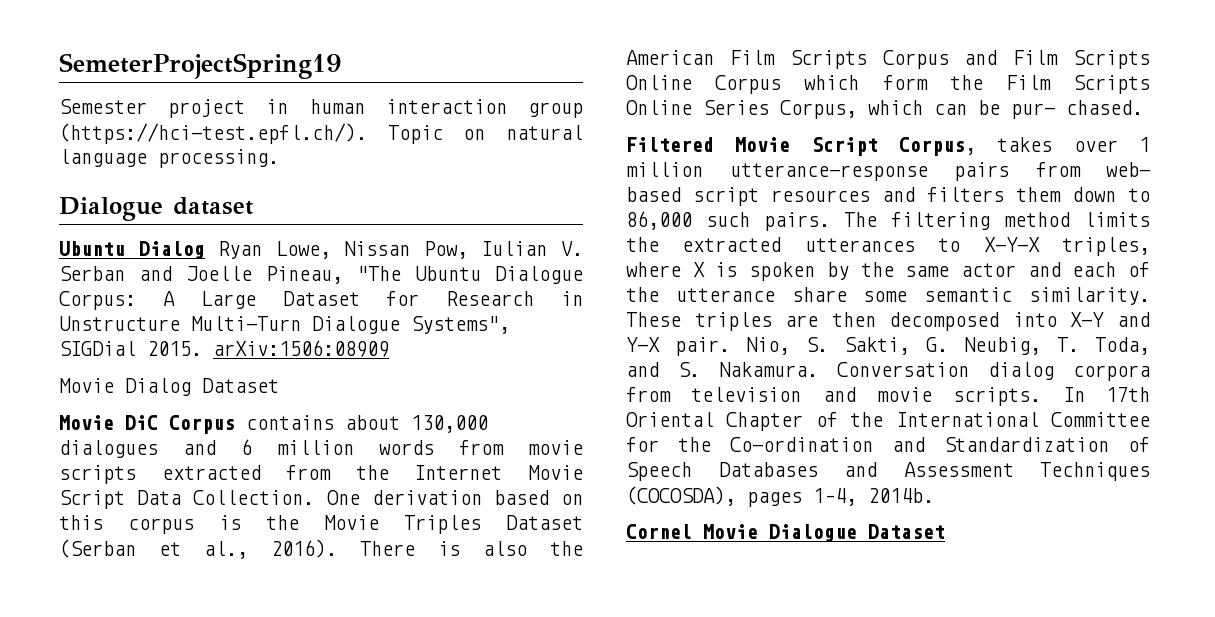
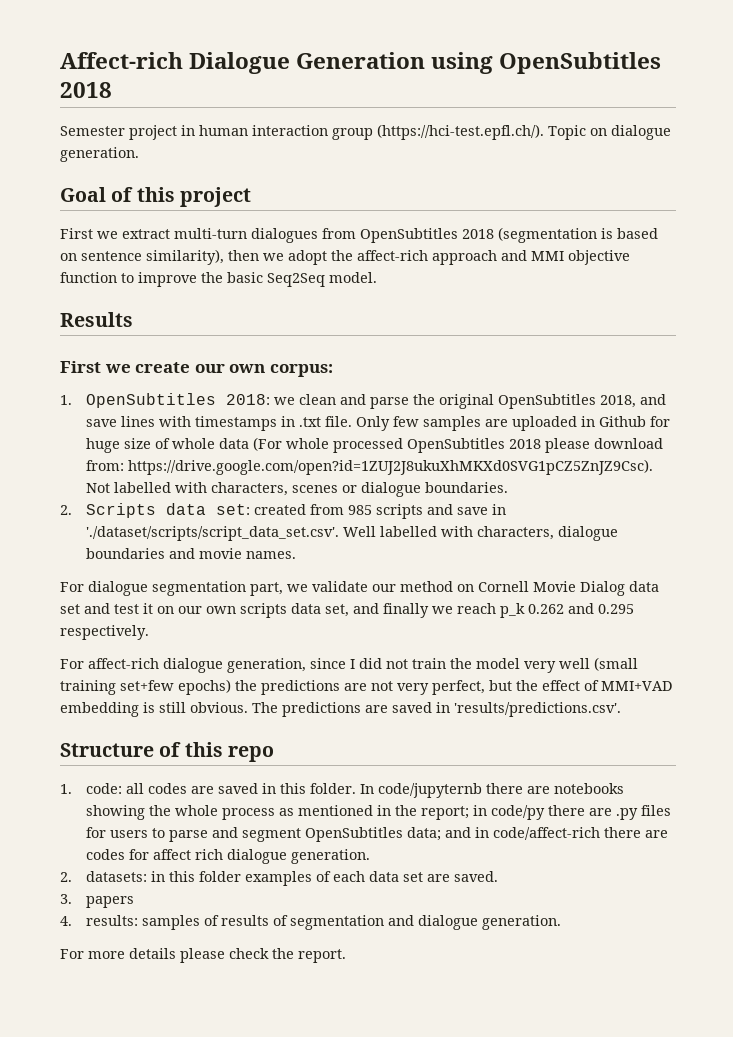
- SemeterProjectSpring19
+ Affect-rich Dialogue Generation using OpenSubtitles 2018
- Semester project in human interaction group (https://hci-test.epfl.ch/). Topic on natural language processing.
- Dialogue dataset
- Ubuntu Dialog Ryan Lowe, Nissan Pow, Iulian V. Serban and Joelle Pineau, "The Ubuntu Dialogue Corpus: A Large Dataset for Research in Unstructure Multi-Turn Dialogue Systems", SIGDial 2015. arXiv:1506:08909
- Movie Dialog Dataset
- Movie DiC Corpus contains about 130,000 dialogues and 6 million words from movie scripts extracted from the Internet Movie Script Data Collection. One derivation based on this corpus is the Movie Triples Dataset (Serban et al., 2016). There is also the American Film Scripts Corpus and Film Scripts Online Corpus which form the Film Scripts Online Series Corpus, which can be pur- chased.
- Filtered Movie Script Corpus, takes over 1 million utterance-response pairs from web- based script resources and filters them down to 86,000 such pairs. The filtering method limits the extracted utterances to X-Y-X triples, where X is spoken by the same actor and each of the utterance share some semantic similarity. These triples are then decomposed into X-Y and Y-X pair. Nio, S. Sakti, G. Neubig, T. Toda, and S. Nakamura. Conversation dialog corpora from television and movie scripts. In 17th Oriental Chapter of the International Committee for the Co-ordination and Standardization of Speech Databases and Assessment Techniques (COCOSDA), pages 1–4, 2014b.
- Cornel Movie Dialogue Dataset
+ Semester project in human interaction group (https://hci-test.epfl.ch/). Topic on dialogue generation.
+ Goal of this project
+ First we extract multi-turn dialogues from OpenSubtitles 2018 (segmentation is based on sentence similarity), then we adopt the affect-rich approach and MMI objective function to improve the basic Seq2Seq model.
+ Results
+ First we create our own corpus:
+ 1. OpenSubtitles 2018: we clean and parse the original OpenSubtitles 2018, and save lines with timestamps in .txt file. Only few samples are uploaded in Github for huge size of whole data (For whole processed OpenSubtitles 2018 please download from: https://drive.google.com/open?id=1ZUJ2J8ukuXhMKXd0SVG1pCZ5ZnJZ9Csc). Not labelled with characters, scenes or dialogue boundaries.
+ 2. Scripts data set: created from 985 scripts and save in './dataset/scripts/script_data_set.csv'. Well labelled with characters, dialogue boundaries and movie names.
+ For dialogue segmentation part, we validate our method on Cornell Movie Dialog data set and test it on our own scripts data set, and finally we reach p_k 0.262 and 0.295 respectively.
+ For affect-rich dialogue generation, since I did not train the model very well (small training set+few epochs) the predictions are not very perfect, but the effect of MMI+VAD embedding is still obvious. The predictions are saved in 'results/predictions.csv'.
+ Structure of this repo
+ 1. code: all codes are saved in this folder. In code/jupyternb there are notebooks showing the whole process as mentioned in the report; in code/py there are .py files for users to parse and segment OpenSubtitles data; and in code/affect-rich there are codes for affect rich dialogue generation.
+ 2. datasets: in this folder examples of each data set are saved.
+ 3. papers
+ 4. results: samples of results of segmentation and dialogue generation.
+ For more details please check the report.

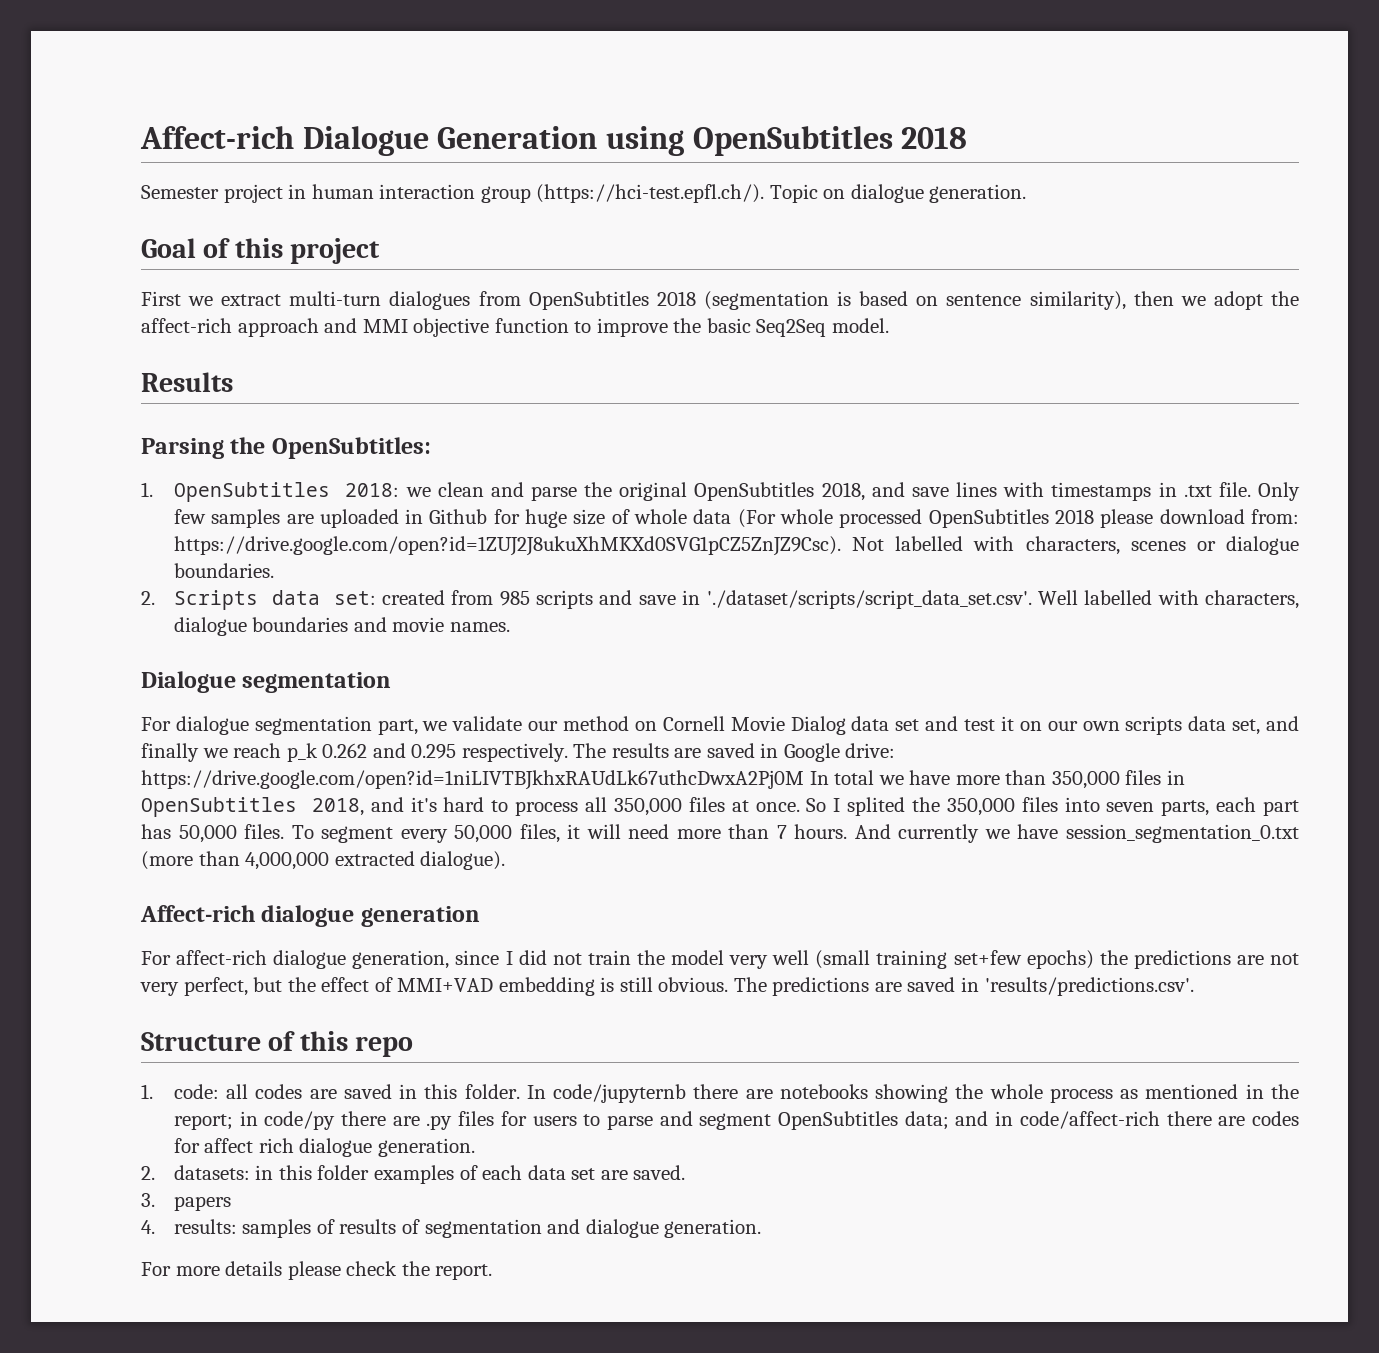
- First we create our own corpus:
+ Parsing the OpenSubtitles:
+ Dialogue segmentation
+ The results are saved in Google drive: https://drive.google.com/open?id=1niLIVTBJkhxRAUdLk67uthcDwxA2Pj0M In total we have more than 350,000 files in OpenSubtitles 2018, and it's hard to process all 350,000 files at once. So I splited the 350,000 files into seven parts, each part has 50,000 files. To segment every 50,000 files, it will need more than 7 hours. And currently we have session_segmentation_0.txt (more than 4,000,000 extracted dialogue).
+ Affect-rich dialogue generation

